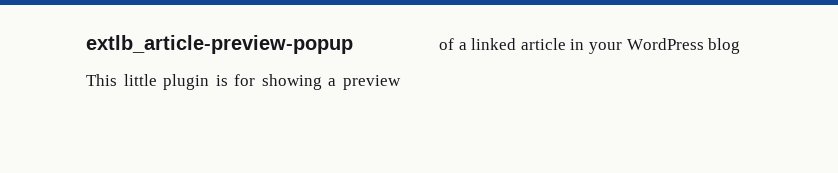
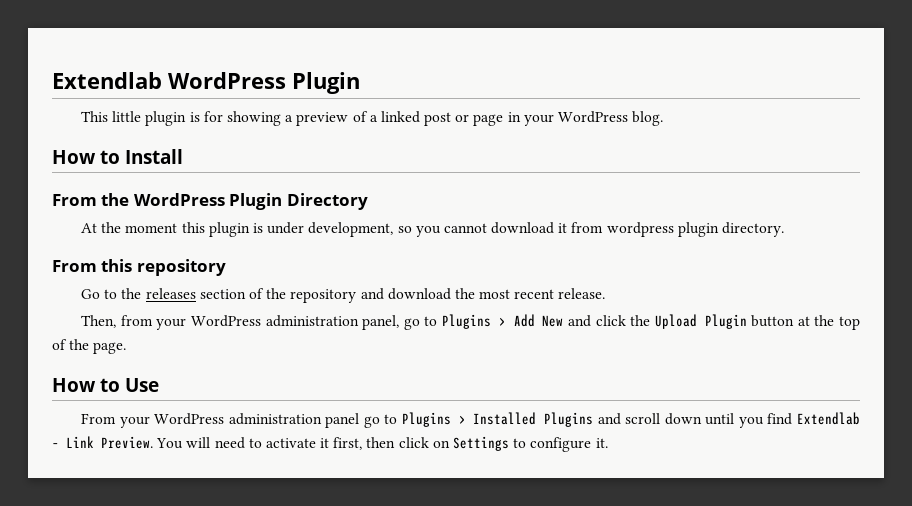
- extlb_article-preview-popup
+ Extendlab WordPress Plugin
- This little plugin is for showing a preview of a linked article in your WordPress blog
+ This little plugin is for showing a preview of a linked post or page in your WordPress blog.
+ How to Install
+ From the WordPress Plugin Directory
+ At the moment this plugin is under development, so you cannot download it from wordpress plugin directory.
+ From this repository
+ Go to the releases section of the repository and download the most recent release.
+ Then, from your WordPress administration panel, go to Plugins > Add New and click the Upload Plugin button at the top of the page.
+ How to Use
+ From your WordPress administration panel go to Plugins > Installed Plugins and scroll down until you find Extendlab – Link Preview. You will need to activate it first, then click on Settings to configure it.

